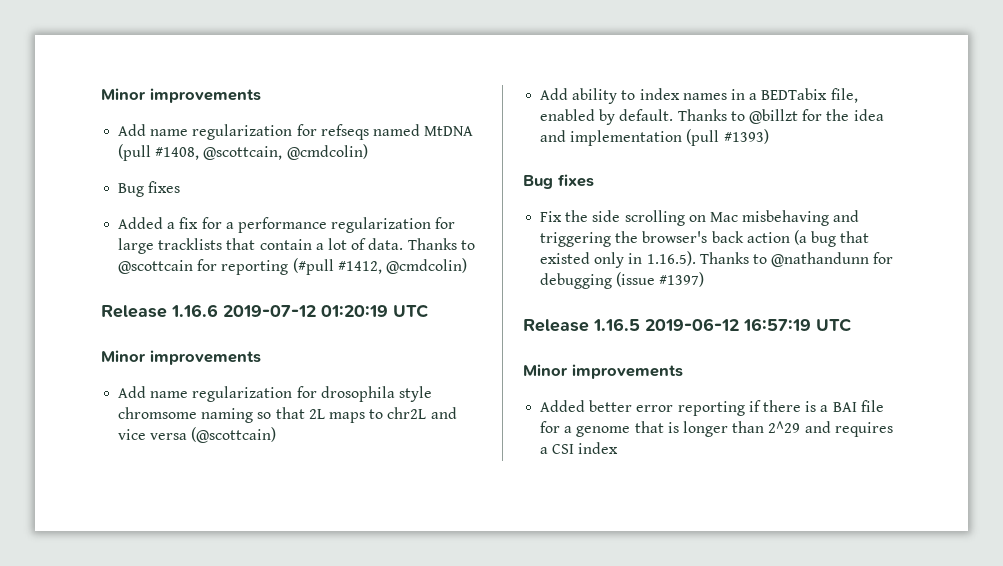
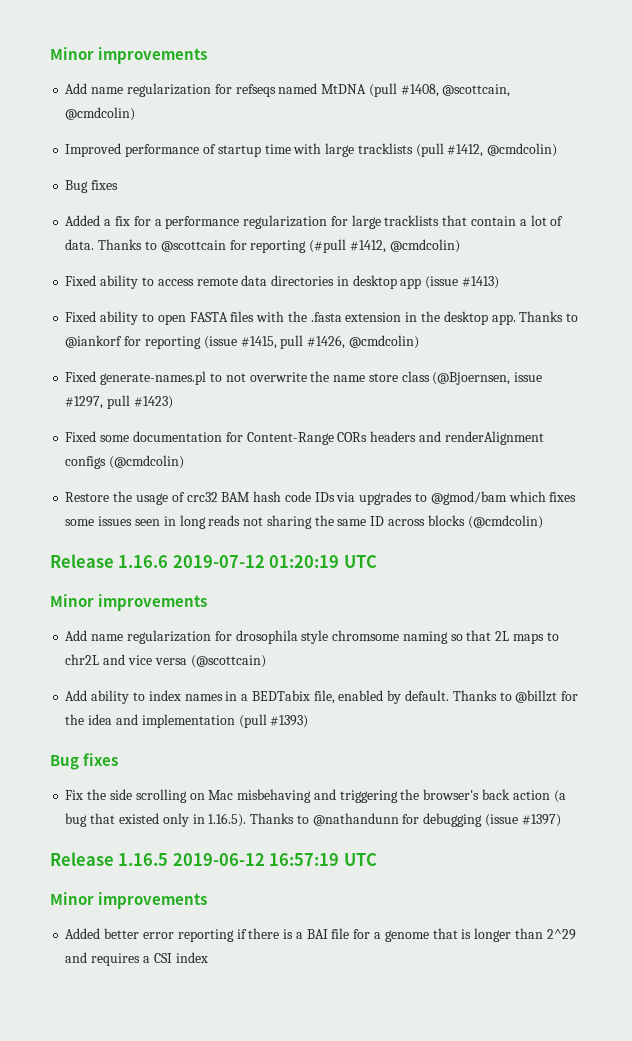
+ Improved performance of startup time with large tracklists (pull #1412, @cmdcolin)
+ Fixed ability to access remote data directories in desktop app (issue #1413)
+ Fixed ability to open FASTA files with the .fasta extension in the desktop app. Thanks to @iankorf for reporting (issue #1415, pull #1426, @cmdcolin)
+ Fixed generate-names.pl to not overwrite the name store class (@Bjoernsen, issue #1297, pull #1423)
+ Fixed some documentation for Content-Range CORs headers and renderAlignment configs (@cmdcolin)
+ Restore the usage of crc32 BAM hash code IDs via upgrades to @gmod/bam which fixes some issues seen in long reads not sharing the same ID across blocks (@cmdcolin)

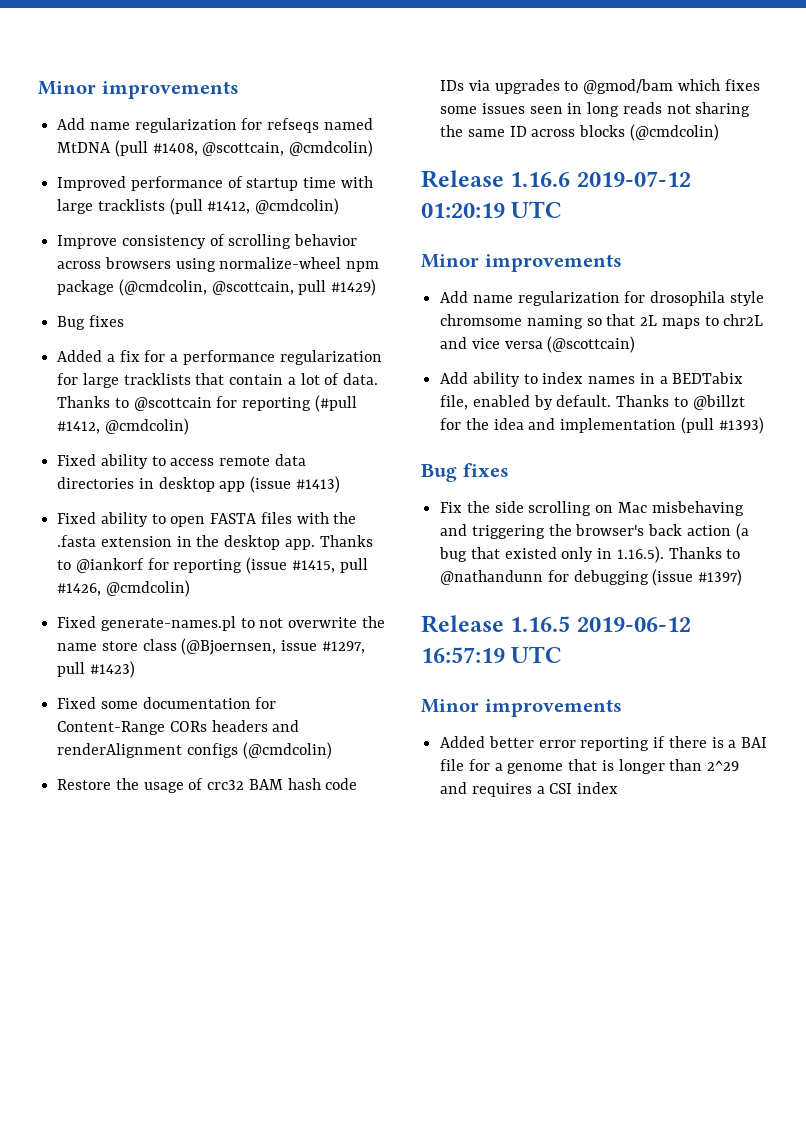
+ Improve consistency of scrolling behavior across browsers using normalize-wheel npm package (@cmdcolin, @scottcain, pull #1429)

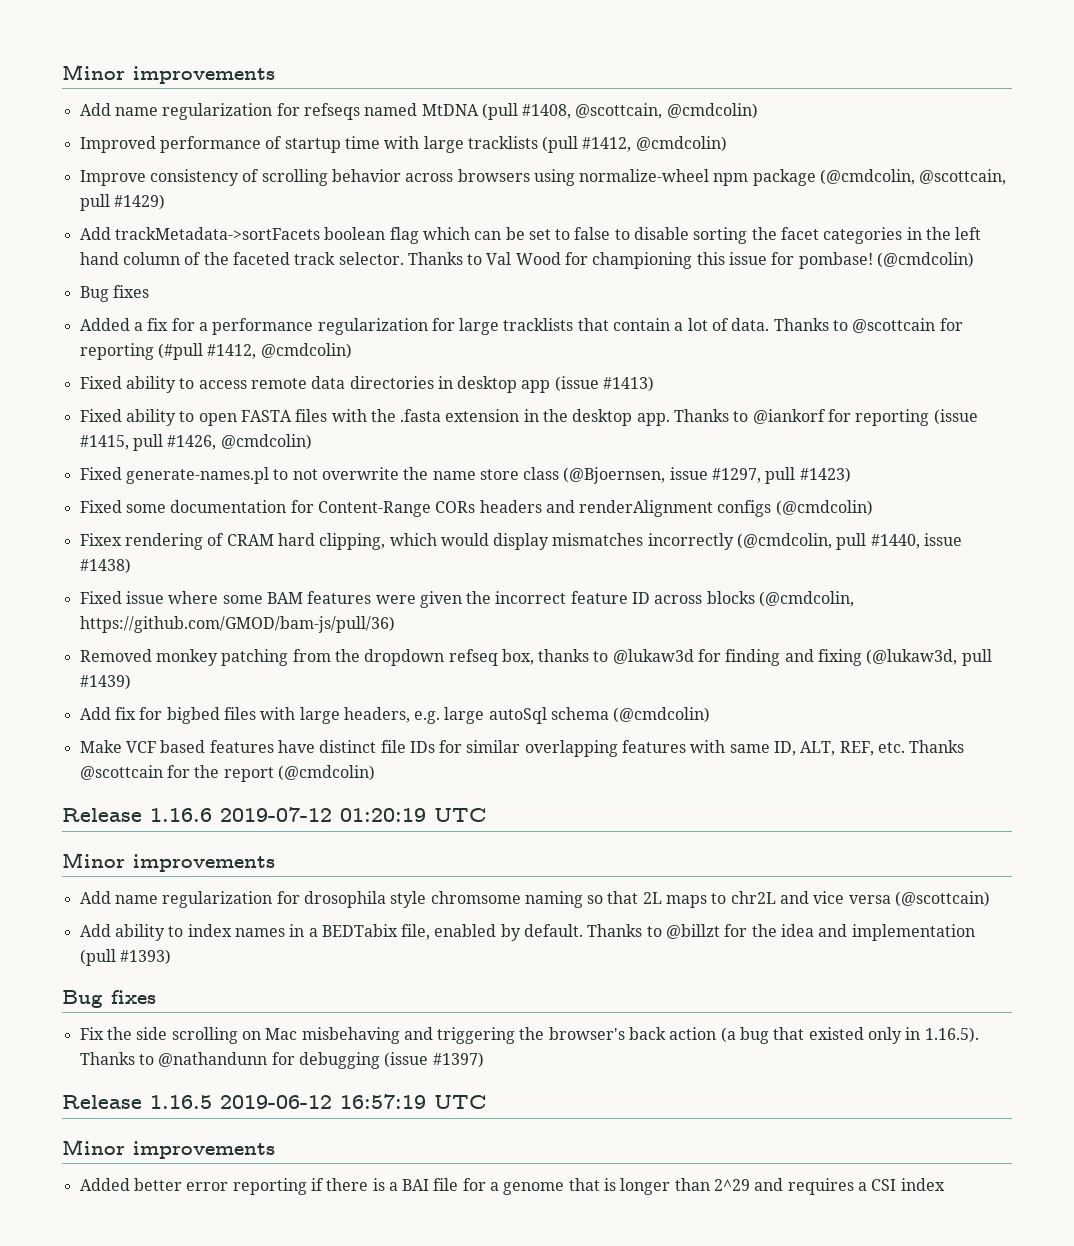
+ Add trackMetadata->sortFacets boolean flag which can be set to false to disable sorting the facet categories in the left hand column of the faceted track selector. Thanks to Val Wood for championing this issue for pombase! (@cmdcolin)
- Restore the usage of crc32 BAM hash code IDs via upgrades to @gmod/bam which fixes some issues seen in long reads not sharing the same ID across blocks (@cmdcolin)
+ Fixex rendering of CRAM hard clipping, which would display mismatches incorrectly (@cmdcolin, pull #1440, issue #1438)
+ Fixed issue where some BAM features were given the incorrect feature ID across blocks (@cmdcolin, https://github.com/GMOD/bam-js/pull/36)
+ Removed monkey patching from the dropdown refseq box, thanks to @lukaw3d for finding and fixing (@lukaw3d, pull #1439)
+ Add fix for bigbed files with large headers, e.g. large autoSql schema (@cmdcolin)
+ Make VCF based features have distinct file IDs for similar overlapping features with same ID, ALT, REF, etc. Thanks @scottcain for the report (@cmdcolin)

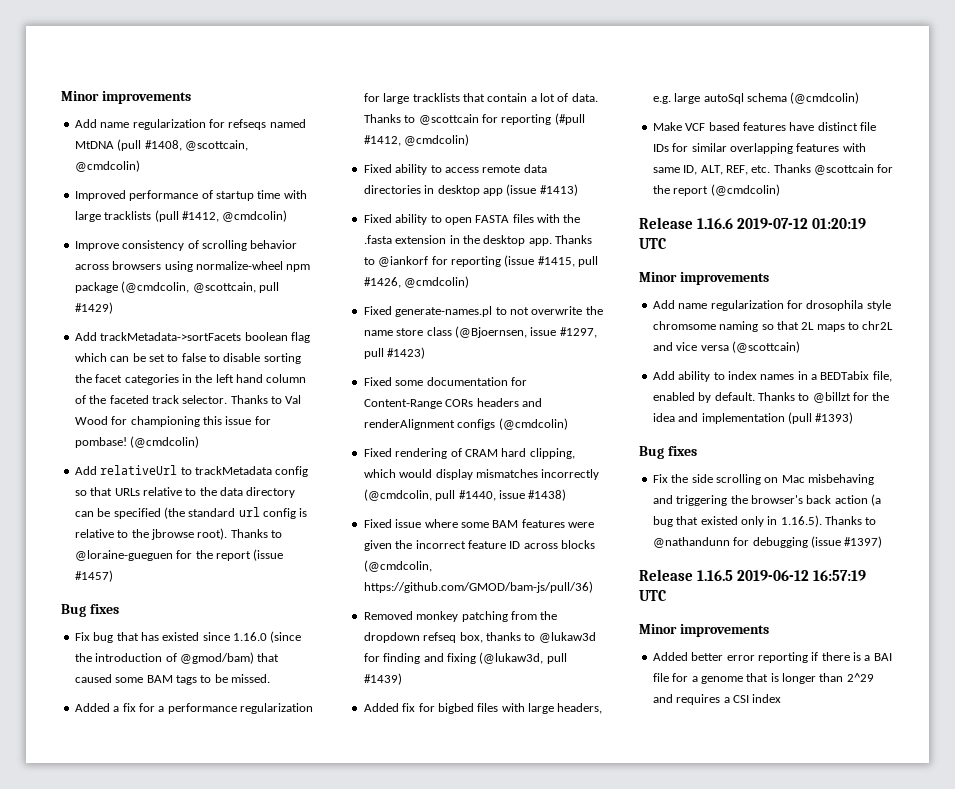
  Thanks to Val Wood for championing this issue for pombase! (@cmdcolin)
+ Add relativeUrl to trackMetadata config so that URLs relative to the data directory can be specified (the standard url config is relative to the jbrowse root). Thanks to @loraine-gueguen for the report (issue #1457)
  Bug fixes
+ Fix bug that has existed since 1.16.0 (since the introduction of @gmod/bam) that caused some BAM tags to be missed.
- Fixex rendering of CRAM hard clipping, which would display mismatches incorrectly (@cmdcolin, pull #1440, issue #1438)
+ Fixed rendering of CRAM hard clipping, which would display mismatches incorrectly (@cmdcolin, pull #1440, issue #1438)
- Add fix for bigbed files with large headers, e.g. large autoSql schema (@cmdcolin)
+ Added fix for bigbed files with large headers, e.g. large autoSql schema (@cmdcolin)

